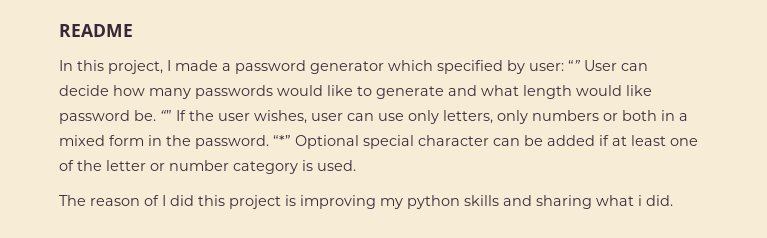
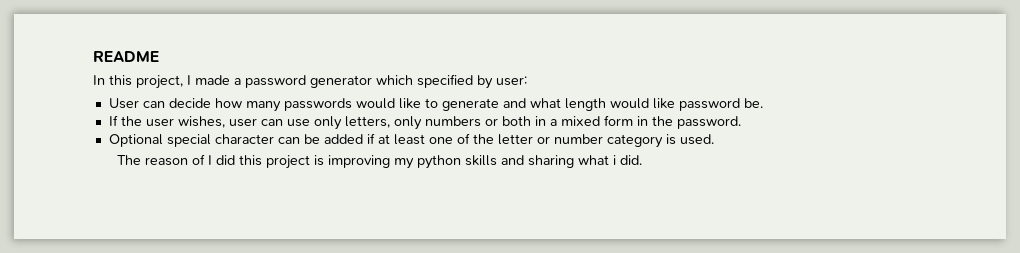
- In this project, I made a password generator which specified by user: “” User can decide how many passwords would like to generate and what length would like password be. “” If the user wishes, user can use only letters, only numbers or both in a mixed form in the password. “*” Optional special character can be added if at least one of the letter or number category is used.
+ In this project, I made a password generator which specified by user:
+ User can decide how many passwords would like to generate and what length would like password be.
+ If the user wishes, user can use only letters, only numbers or both in a mixed form in the password.
+ Optional special character can be added if at least one of the letter or number category is used.

